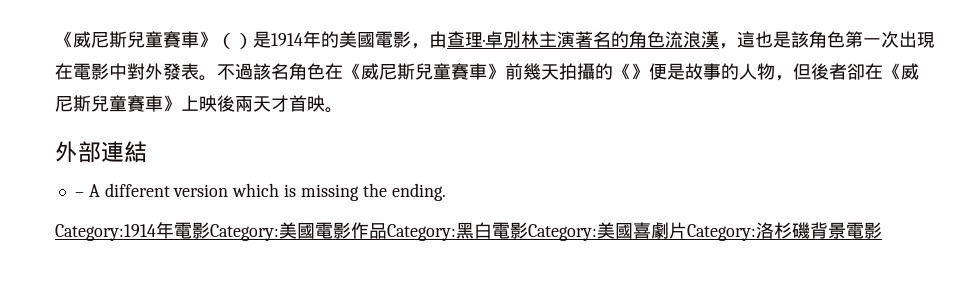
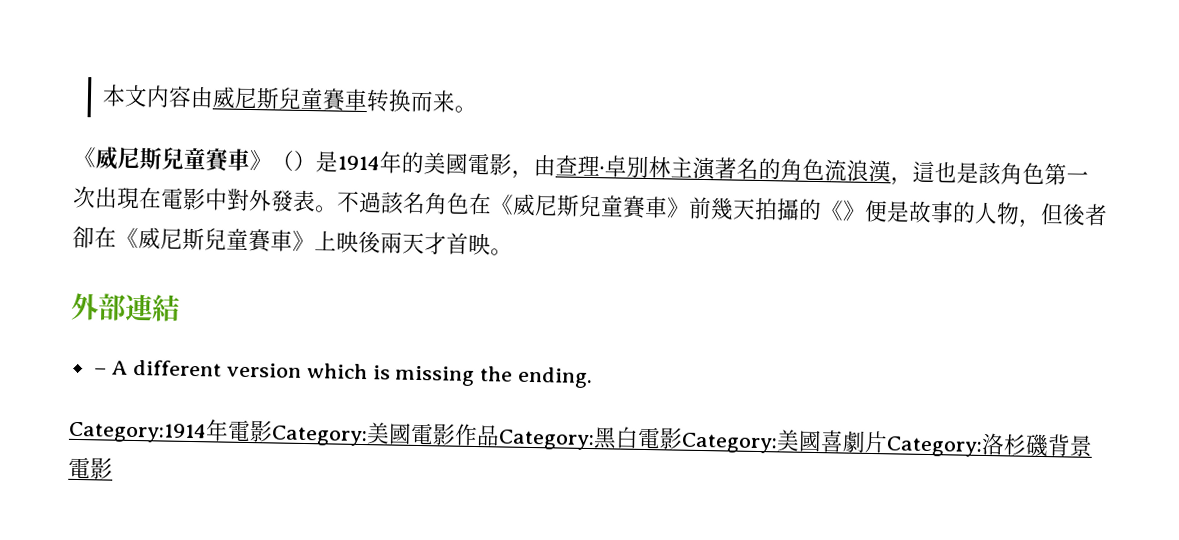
+ 本文内容由威尼斯兒童賽車转换而来。

